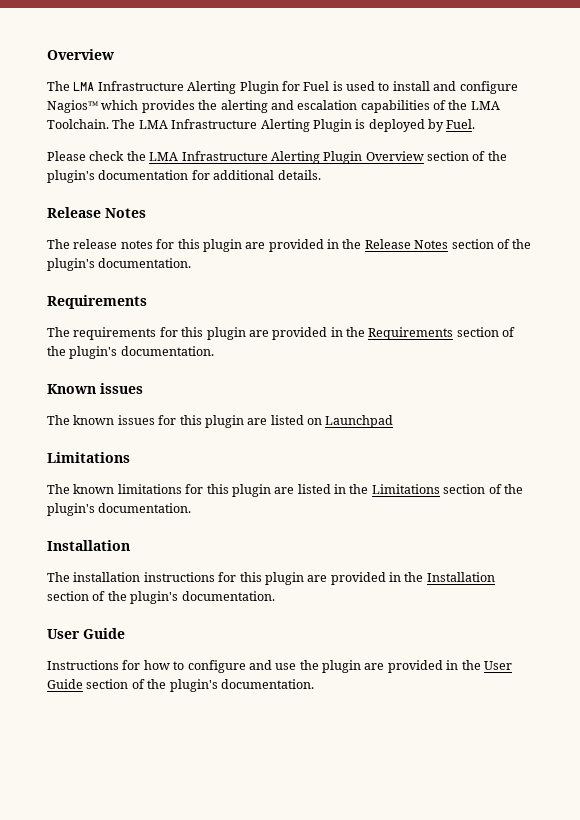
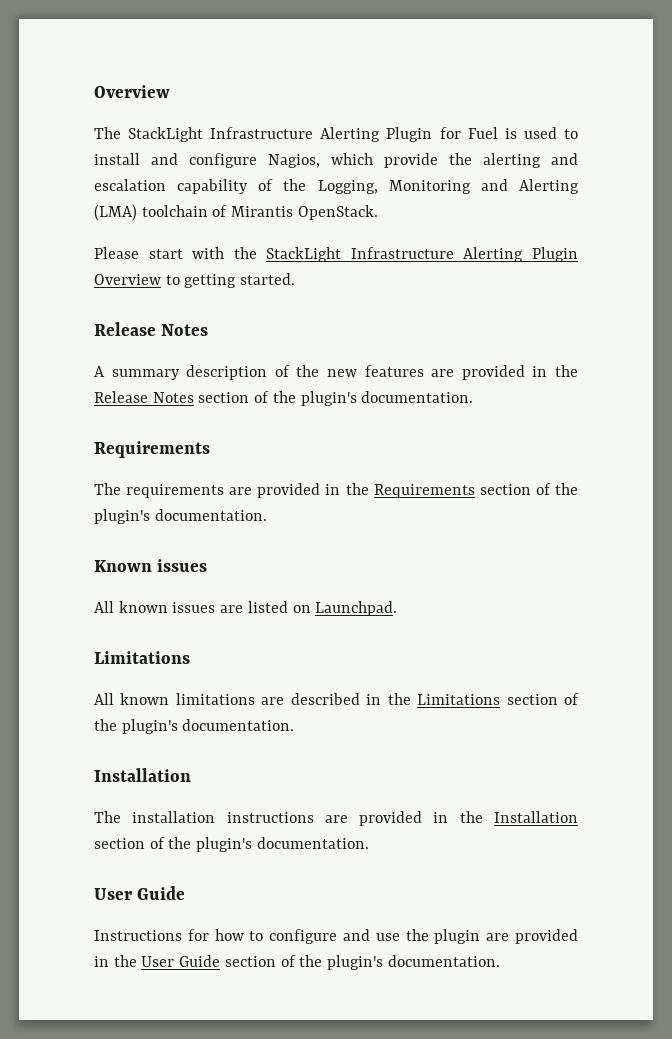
- The LMA Infrastructure Alerting Plugin for Fuel is used to install and configure Nagios™ which provides the alerting and escalation capabilities of the LMA Toolchain. The LMA Infrastructure Alerting Plugin is deployed by Fuel.
- Please check the LMA Infrastructure Alerting Plugin Overview section of the plugin's documentation for additional details.
+ The StackLight Infrastructure Alerting Plugin for Fuel is used to install and configure Nagios, which provide the alerting and escalation capability of the Logging, Monitoring and Alerting (LMA) toolchain of Mirantis OpenStack.
+ Please start with the StackLight Infrastructure Alerting Plugin Overview to getting started.
  Release Notes
- The release notes for this plugin are provided in the Release Notes section of the plugin's documentation.
+ A summary description of the new features are provided in the Release Notes section of the plugin's documentation.
- The requirements for this plugin are provided in the Requirements section of the plugin's documentation.
+ The requirements are provided in the Requirements section of the plugin's documentation.
- The known issues for this plugin are listed on Launchpad
+ All known issues are listed on Launchpad.
- The known limitations for this plugin are listed in the Limitations section of the plugin's documentation.
+ All known limitations are described in the Limitations section of the plugin's documentation.
- The installation instructions for this plugin are provided in the Installation section of the plugin's documentation.
+ The installation instructions are provided in the Installation section of the plugin's documentation.

